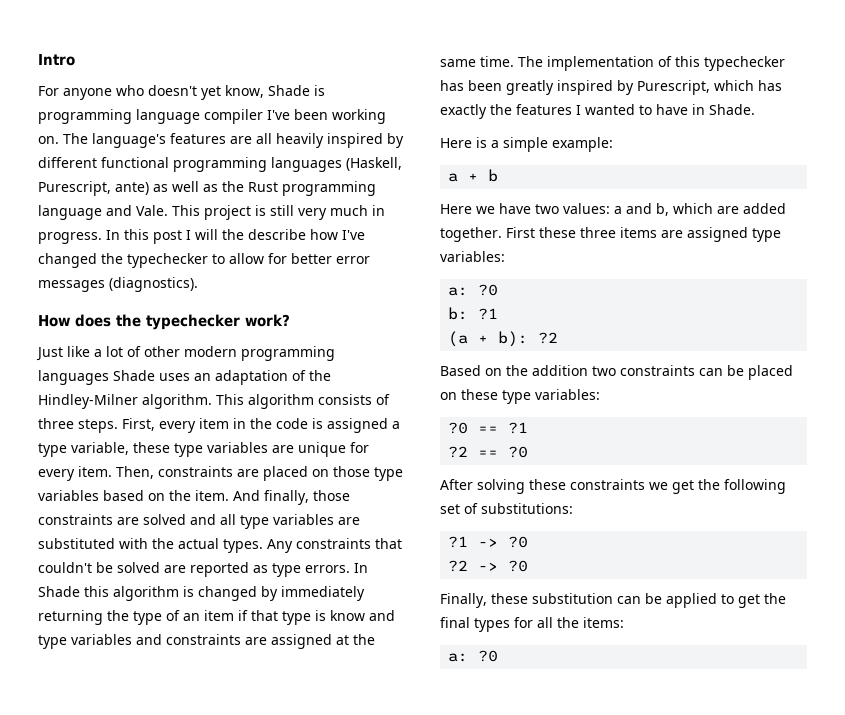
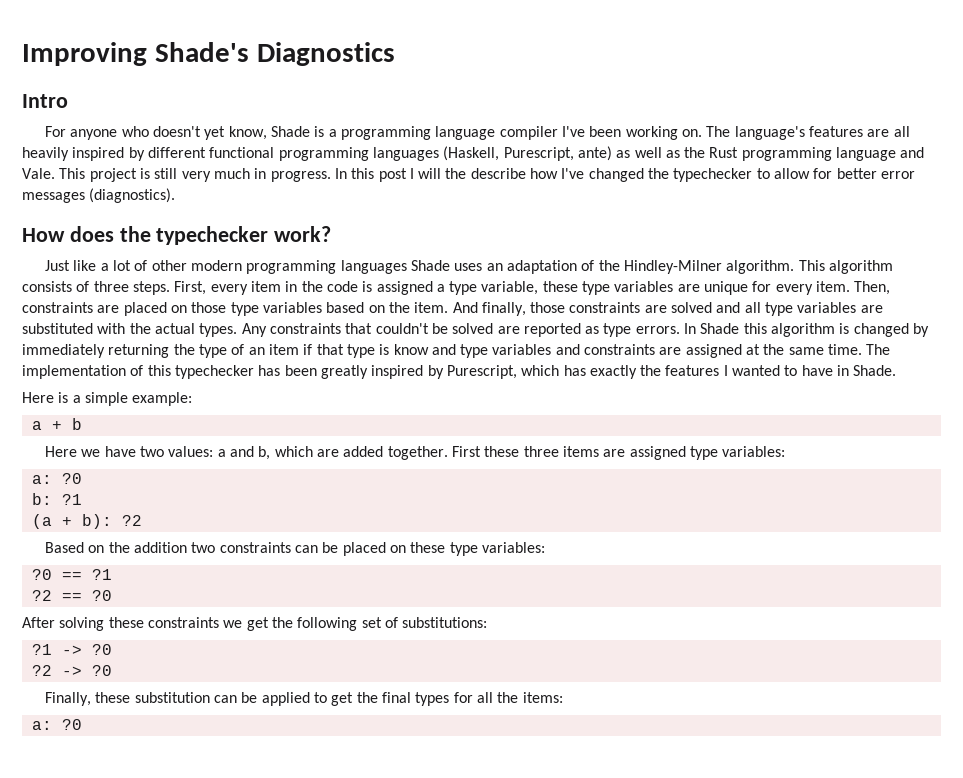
+ Improving Shade's Diagnostics
- For anyone who doesn't yet know, Shade is programming language compiler I've been working on.
+ For anyone who doesn't yet know, Shade is a programming language compiler I've been working on.

